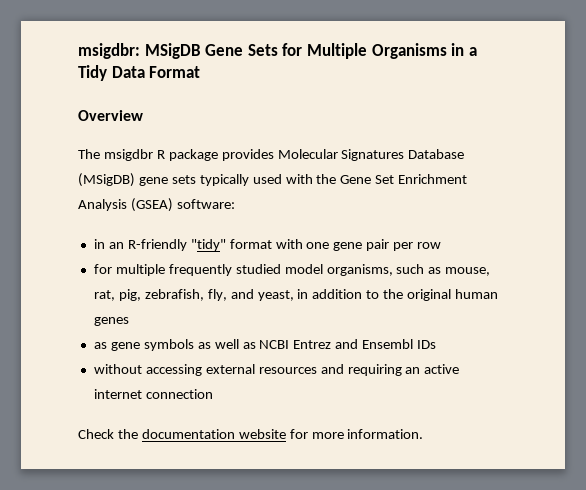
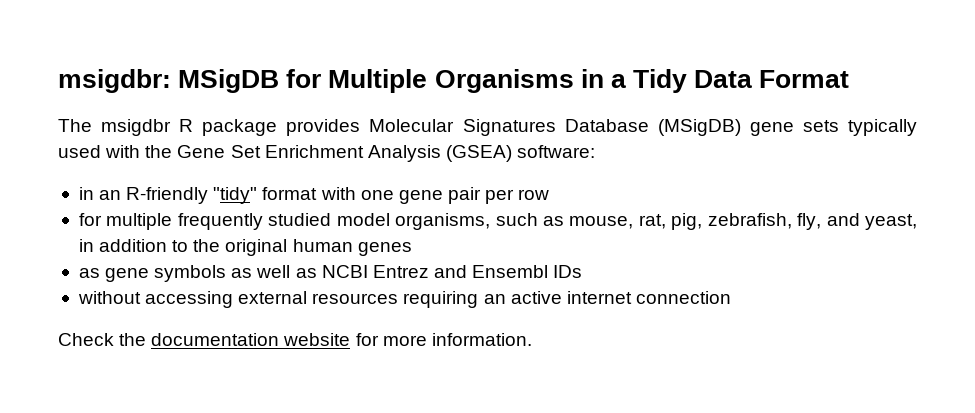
- msigdbr: MSigDB Gene Sets for Multiple Organisms in a Tidy Data Format
+ msigdbr: MSigDB for Multiple Organisms in a Tidy Data Format
- Overview
- without accessing external resources and requiring an active internet connection
+ without accessing external resources requiring an active internet connection

